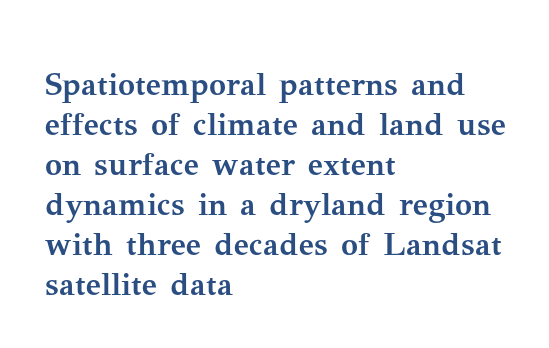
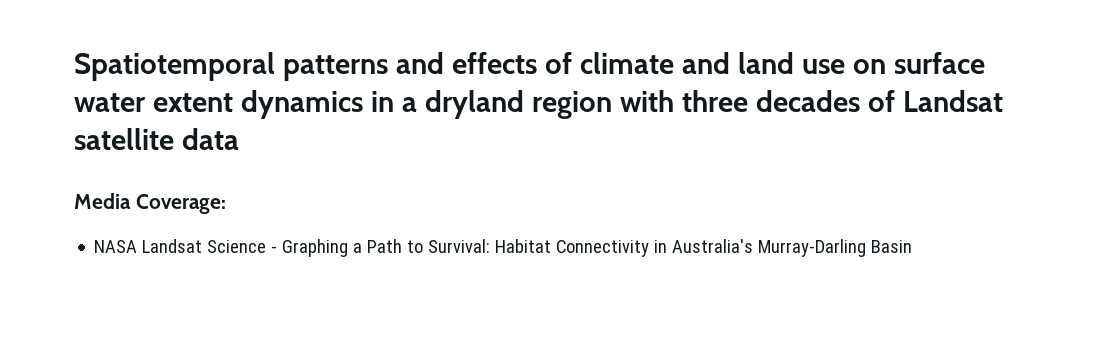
+ Media Coverage:
+ NASA Landsat Science - Graphing a Path to Survival: Habitat Connectivity in Australia's Murray-Darling Basin

